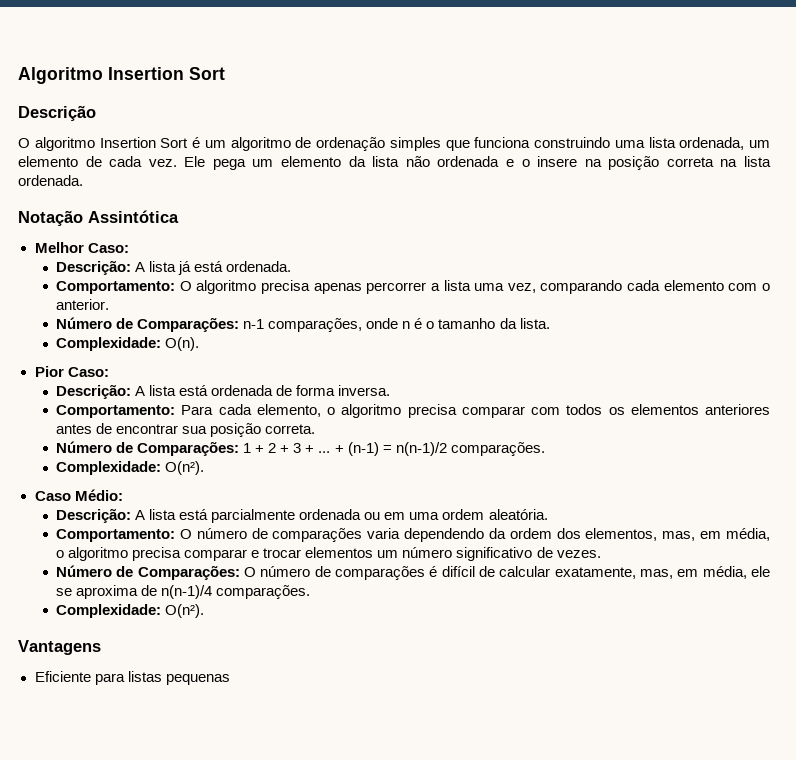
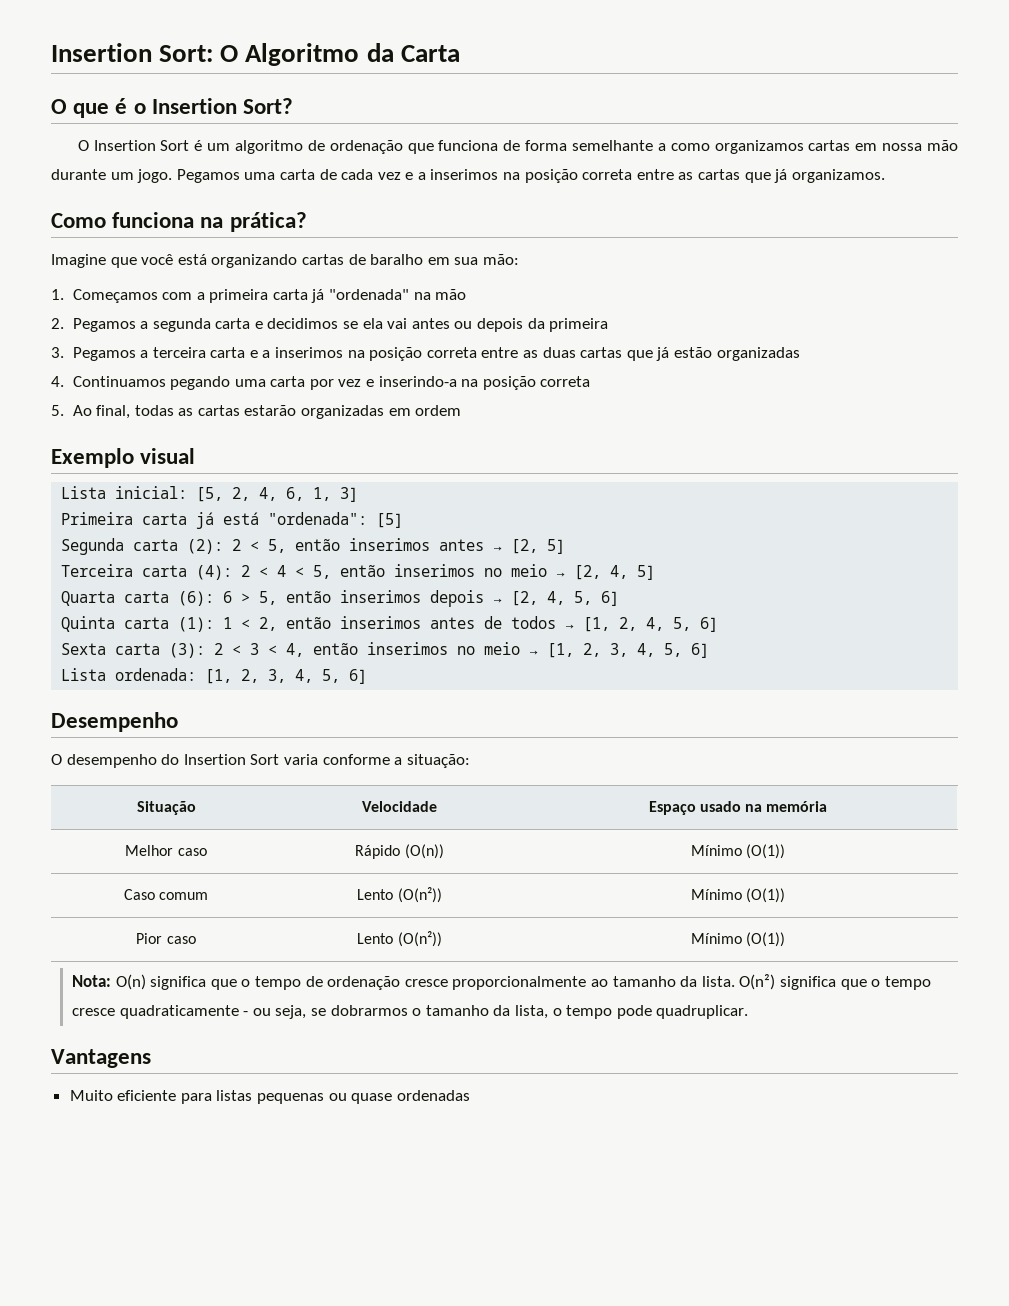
- Algoritmo Insertion Sort
- Descrição
- O algoritmo Insertion Sort é um algoritmo de ordenação simples que funciona construindo uma lista ordenada, um elemento de cada vez. Ele pega um elemento da lista não ordenada e o insere na posição correta na lista ordenada.
- Notação Assintótica
- Melhor Caso:
- Descrição: A lista já está ordenada.
- Comportamento: O algoritmo precisa apenas percorrer a lista uma vez, comparando cada elemento com o anterior.
- Número de Comparações: n-1 comparações, onde n é o tamanho da lista.
- Complexidade: O(n).
- Pior Caso:
- Descrição: A lista está ordenada de forma inversa.
- Comportamento: Para cada elemento, o algoritmo precisa comparar com todos os elementos anteriores antes de encontrar sua posição correta.
- Número de Comparações: 1 + 2 + 3 + ... + (n-1) = n(n-1)/2 comparações.
- Complexidade: O(n²).
- Caso Médio:
- Descrição: A lista está parcialmente ordenada ou em uma ordem aleatória.
- Comportamento: O número de comparações varia dependendo da ordem dos elementos, mas, em média, o algoritmo precisa comparar e trocar elementos um número significativo de vezes.
- Número de Comparações: O número de comparações é difícil de calcular exatamente, mas, em média, ele se aproxima de n(n-1)/4 comparações.
- Complexidade: O(n²).
+ Insertion Sort: O Algoritmo da Carta
+ O que é o Insertion Sort?
+ O Insertion Sort é um algoritmo de ordenação que funciona de forma semelhante a como organizamos cartas em nossa mão durante um jogo. Pegamos uma carta de cada vez e a inserimos na posição correta entre as cartas que já organizamos.
+ Como funciona na prática?
+ Imagine que você está organizando cartas de baralho em sua mão:
+ 1. Começamos com a primeira carta já "ordenada" na mão
+ 2. Pegamos a segunda carta e decidimos se ela vai antes ou depois da primeira
+ 3. Pegamos a terceira carta e a inserimos na posição correta entre as duas cartas que já estão organizadas
+ 4. Continuamos pegando uma carta por vez e inserindo-a na posição correta
+ 5. Ao final, todas as cartas estarão organizadas em ordem
+ Exemplo visual
+ Lista inicial: [5, 2, 4, 6, 1, 3]
+ Primeira carta já está "ordenada": [5]
+ Segunda carta (2): 2 < 5, então inserimos antes → [2, 5]
+ Terceira carta (4): 2 < 4 < 5, então inserimos no meio → [2, 4, 5]
+ Quarta carta (6): 6 > 5, então inserimos depois → [2, 4, 5, 6]
+ Quinta carta (1): 1 < 2, então inserimos antes de todos → [1, 2, 4, 5, 6]
+ Sexta carta (3): 2 < 3 < 4, então inserimos no meio → [1, 2, 3, 4, 5, 6]
+ Lista ordenada: [1, 2, 3, 4, 5, 6]
+ Desempenho
+ O desempenho do Insertion Sort varia conforme a situação:
+ Situação | Velocidade | Espaço usado na memória
+ Melhor caso | Rápido (O(n)) | Mínimo (O(1))
+ Caso comum | Lento (O(n²)) | Mínimo (O(1))
+ Pior caso | Lento (O(n²)) | Mínimo (O(1))
+ Nota: O(n) significa que o tempo de ordenação cresce proporcionalmente ao tamanho da lista. O(n²) significa que o tempo cresce quadraticamente - ou seja, se dobrarmos o tamanho da lista, o tempo pode quadruplicar.
- Eficiente para listas pequenas
+ Muito eficiente para listas pequenas ou quase ordenadas

